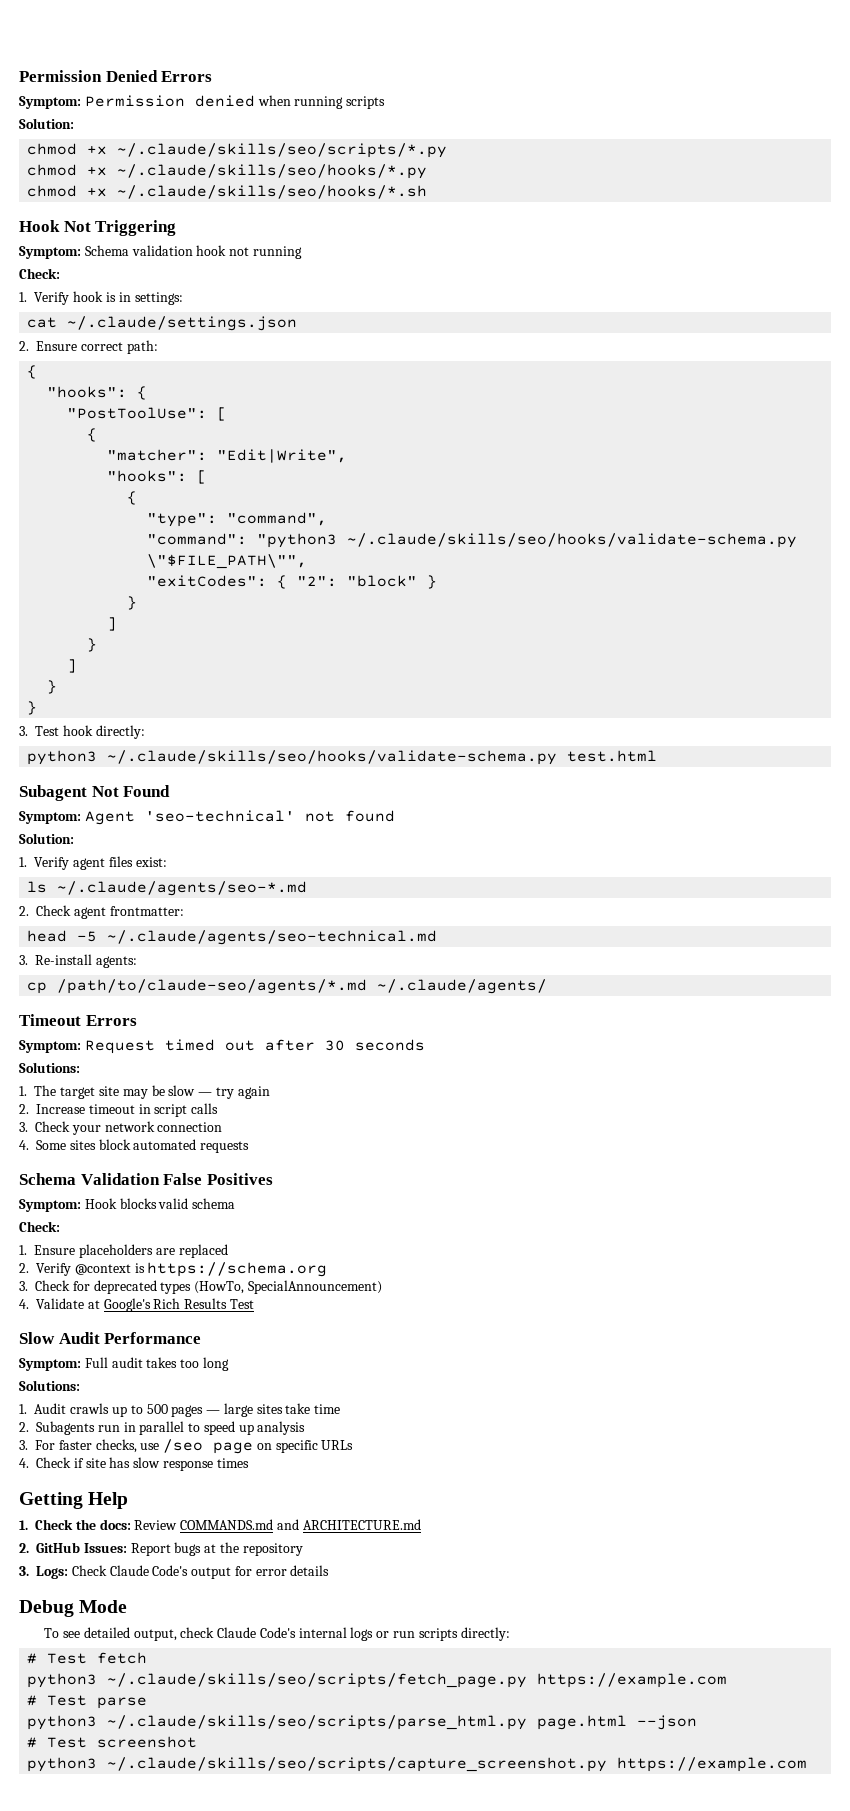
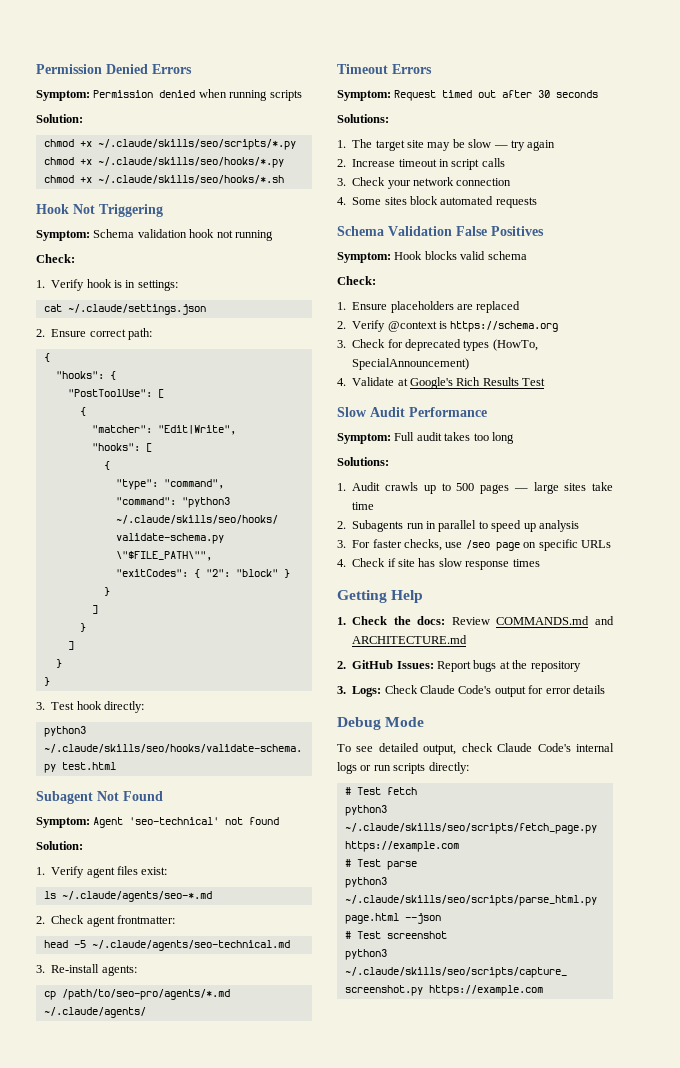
- cp /path/to/claude-seo/agents/*.md ~/.claude/agents/
+ cp /path/to/seo-pro/agents/*.md ~/.claude/agents/

